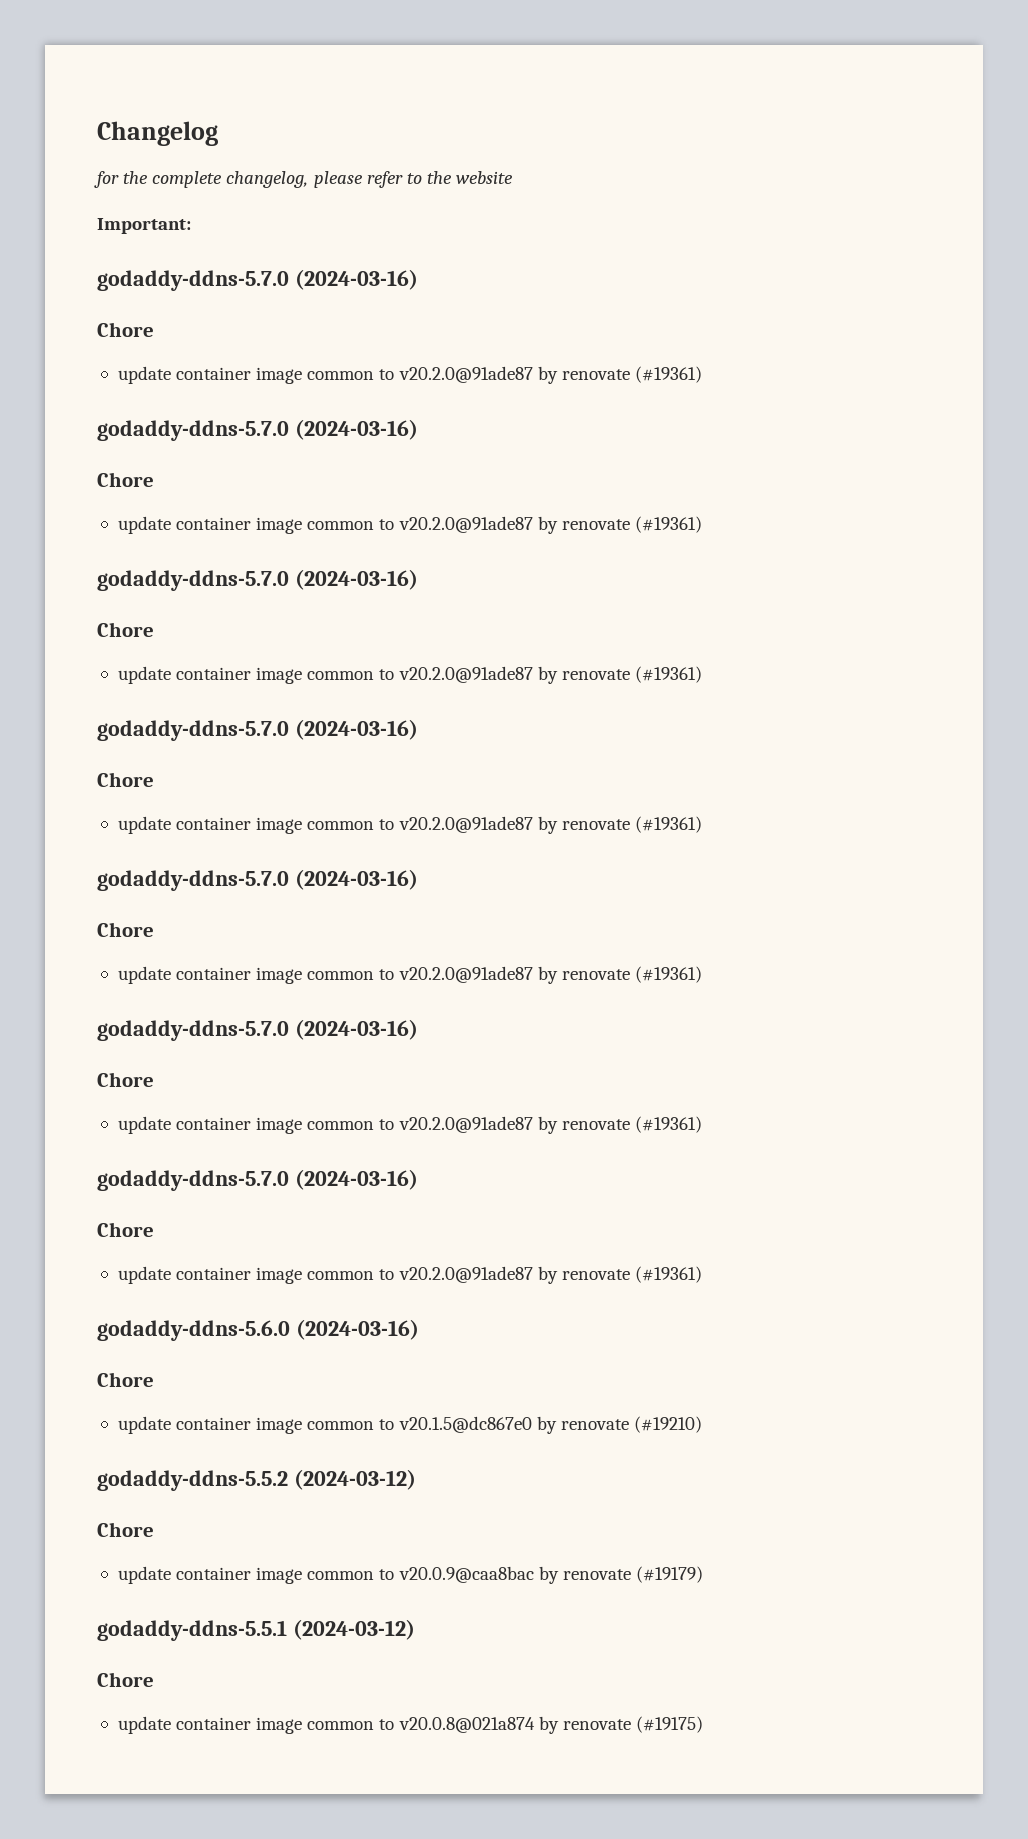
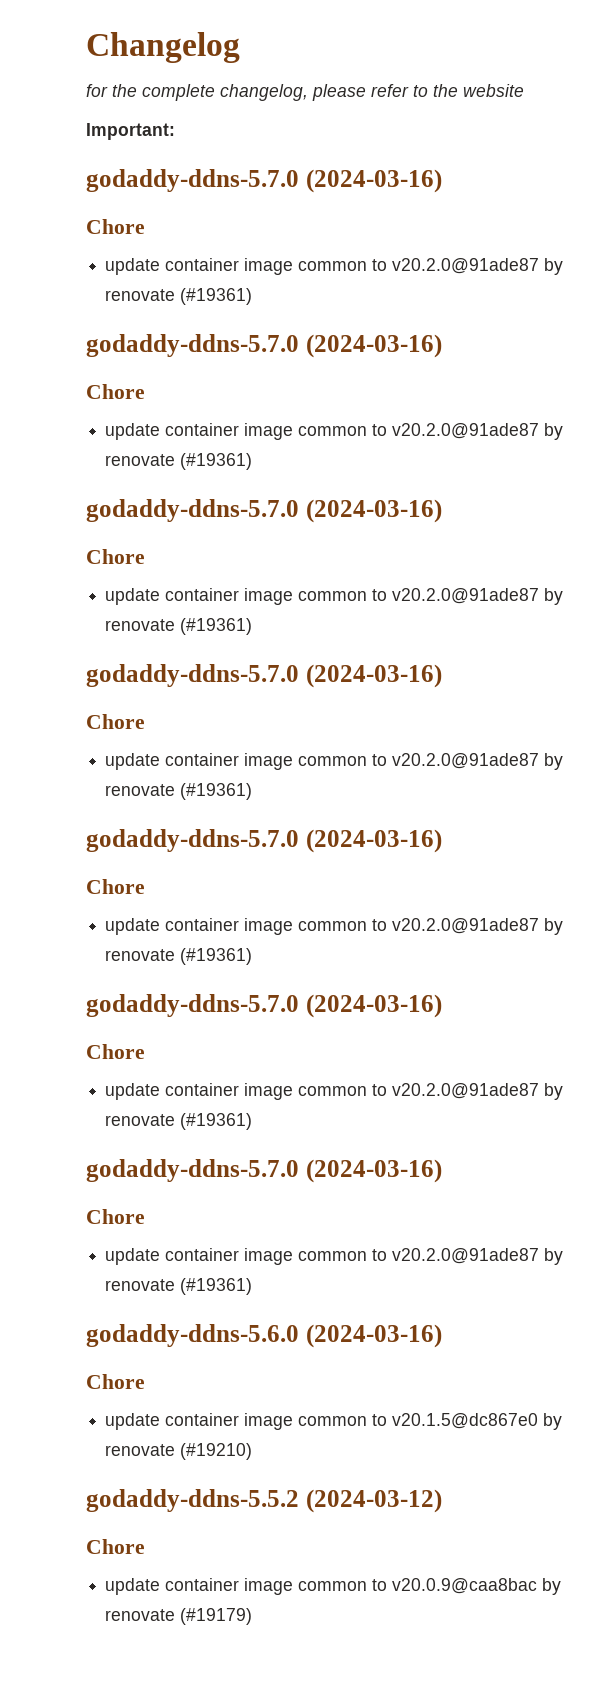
- godaddy-ddns-5.5.1 (2024-03-12)
- Chore
- update container image common to v20.0.8@021a874 by renovate (#19175)

